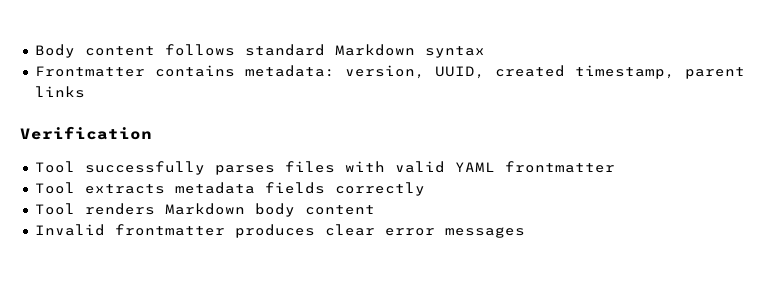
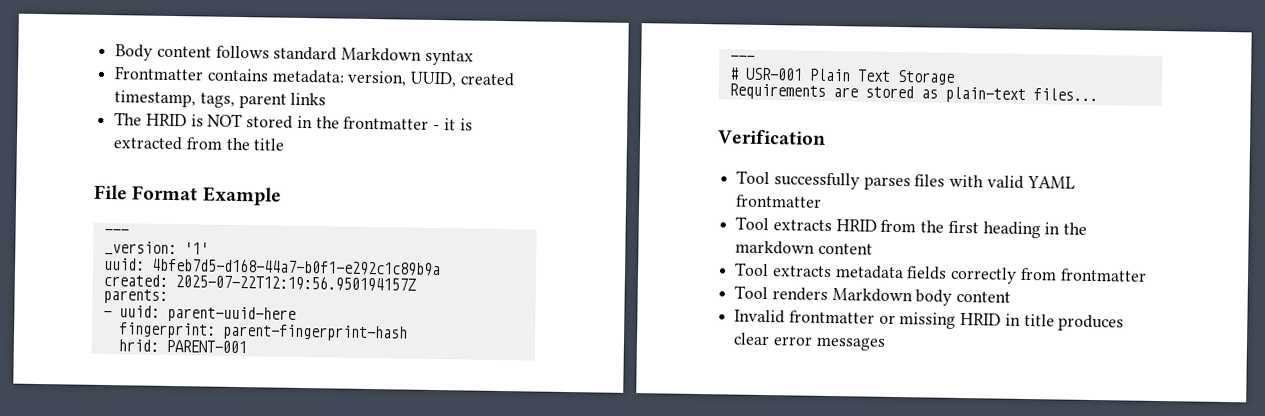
- Frontmatter contains metadata: version, UUID, created timestamp, parent links
+ Frontmatter contains metadata: version, UUID, created timestamp, tags, parent links
+ The HRID is NOT stored in the frontmatter - it is extracted from the title
+ File Format Example
+ ---
+ _version: '1'
+ uuid: 4bfeb7d5-d168-44a7-b0f1-e292c1c89b9a
+ created: 2025-07-22T12:19:56.950194157Z
+ parents:
+ - uuid: parent-uuid-here
+ fingerprint: parent-fingerprint-hash
+ hrid: PARENT-001
+ ---
+ # USR-001 Plain Text Storage
+ Requirements are stored as plain-text files...
+ Tool extracts HRID from the first heading in the markdown content
- Tool extracts metadata fields correctly
+ Tool extracts metadata fields correctly from frontmatter
- Invalid frontmatter produces clear error messages
+ Invalid frontmatter or missing HRID in title produces clear error messages

